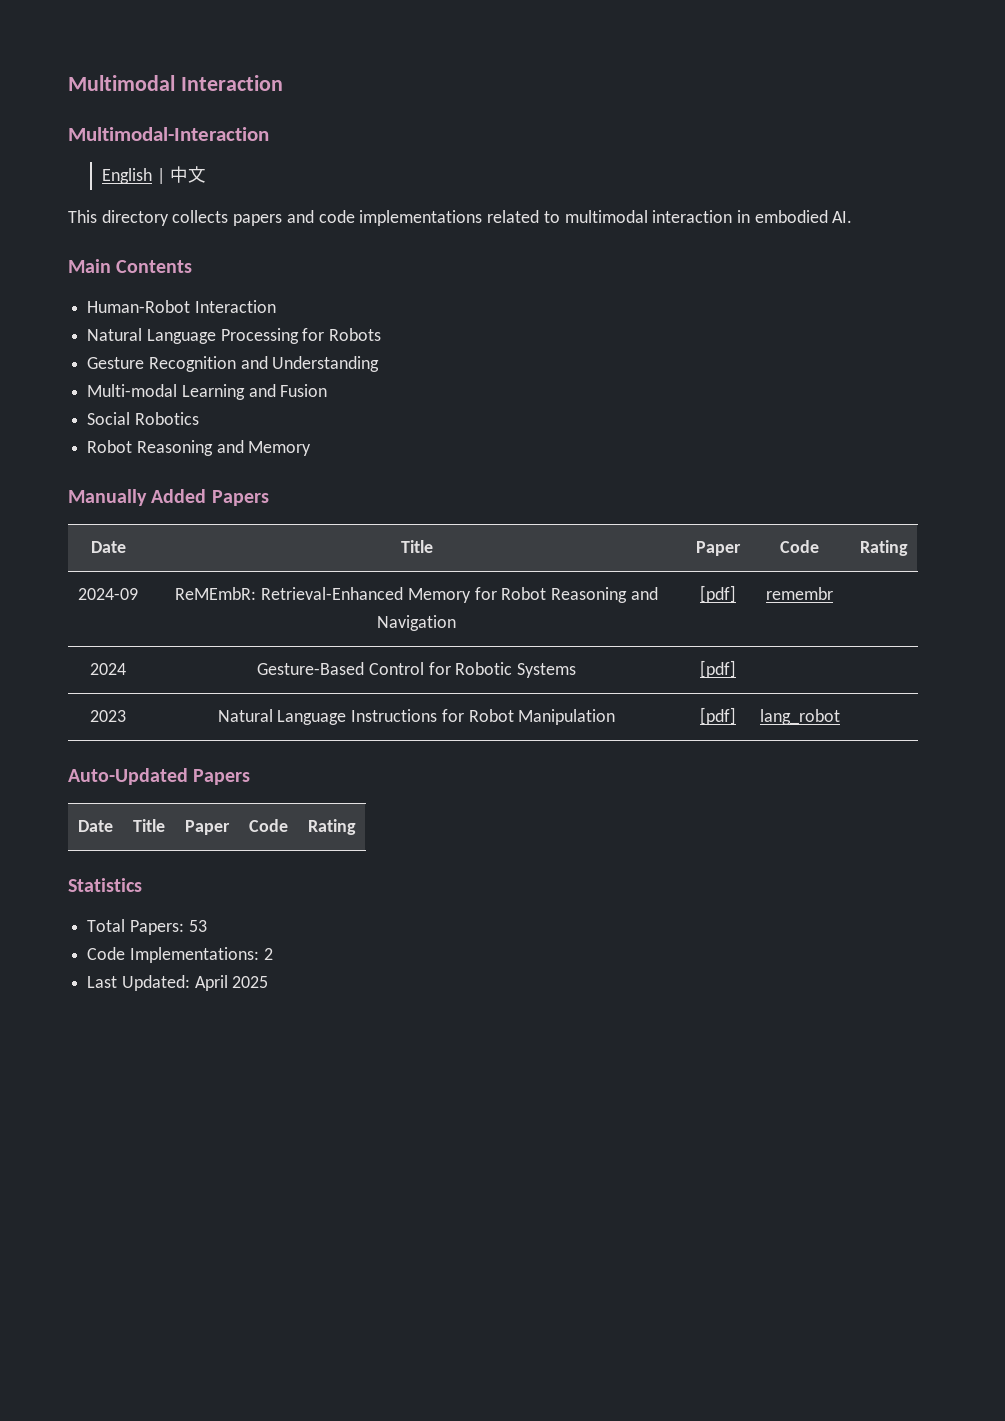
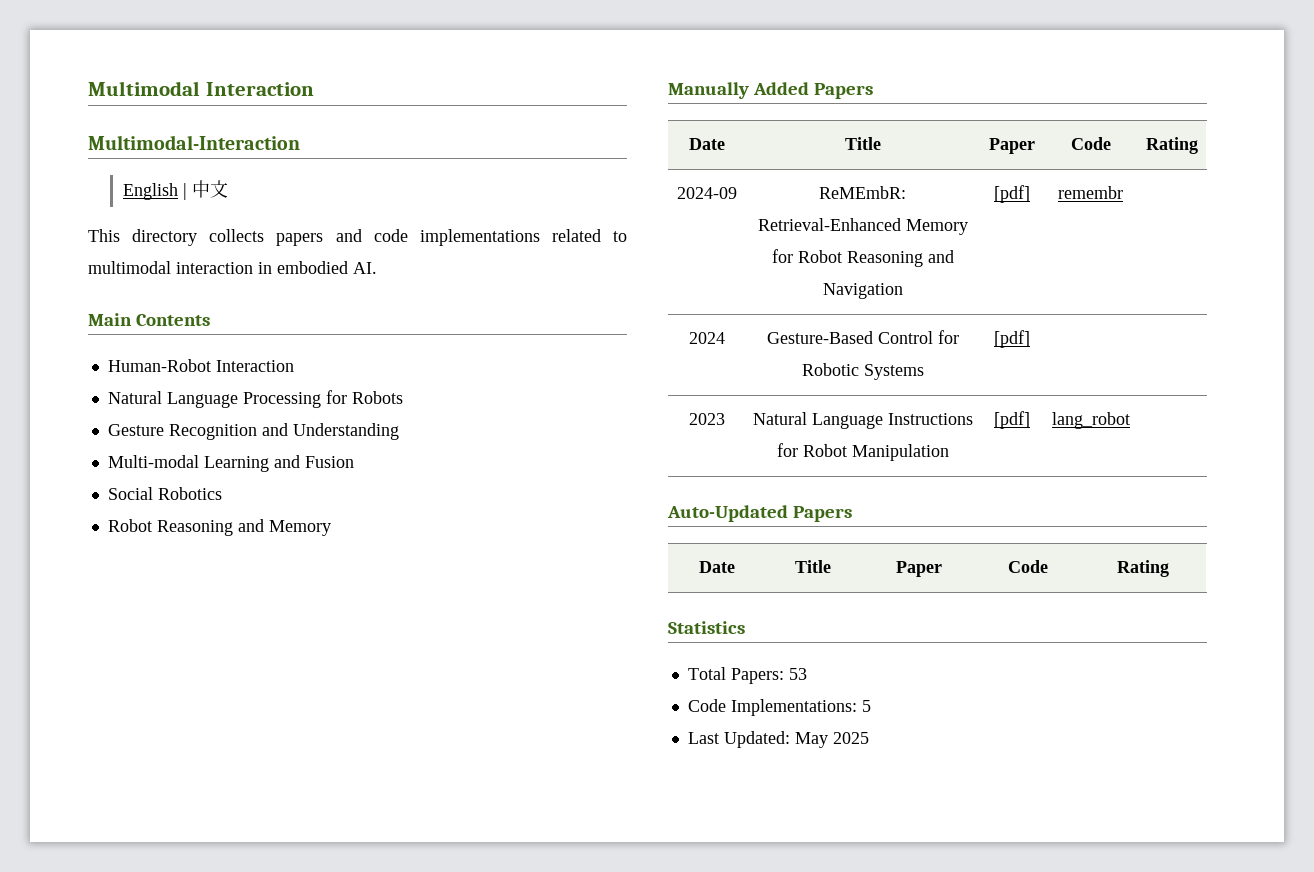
- Code Implementations: 2
+ Code Implementations: 5
- Last Updated: April 2025
+ Last Updated: May 2025

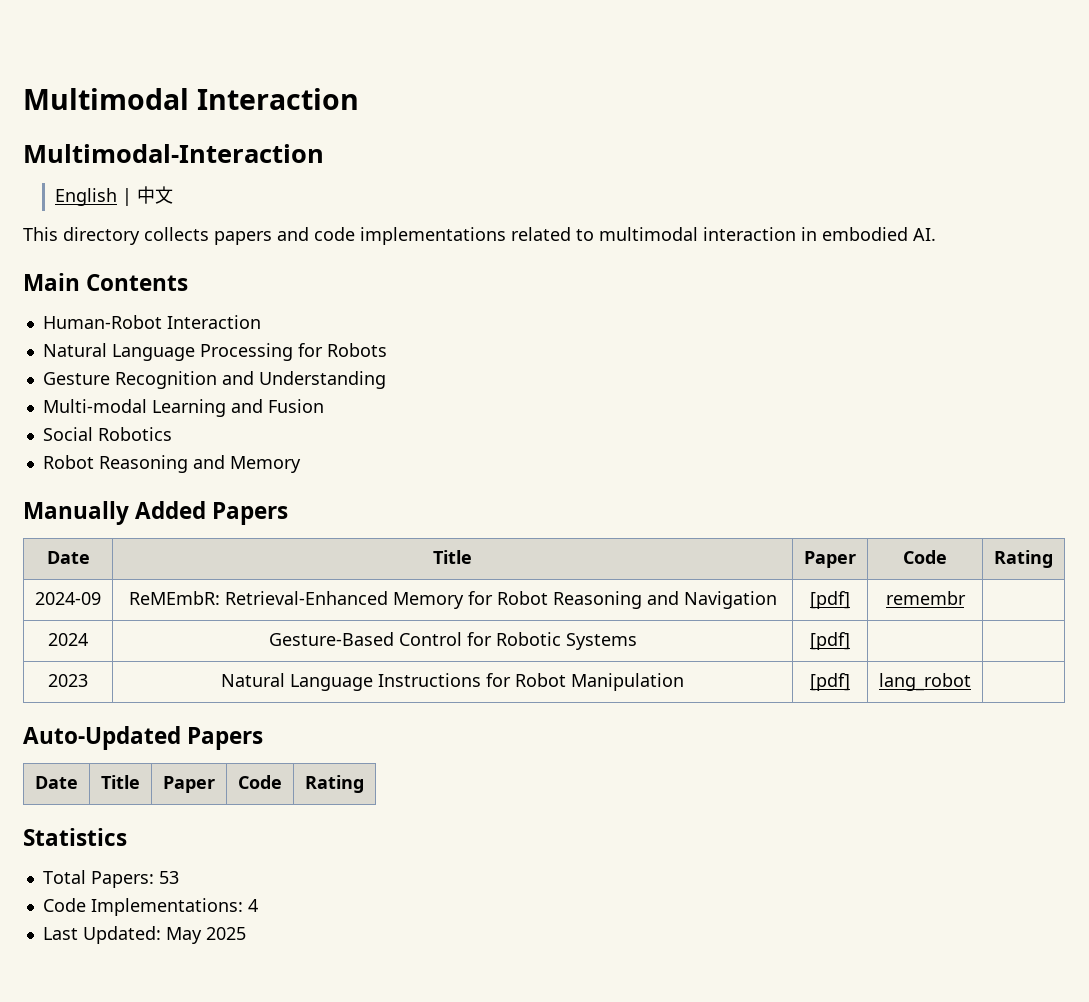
- Code Implementations: 5
+ Code Implementations: 4

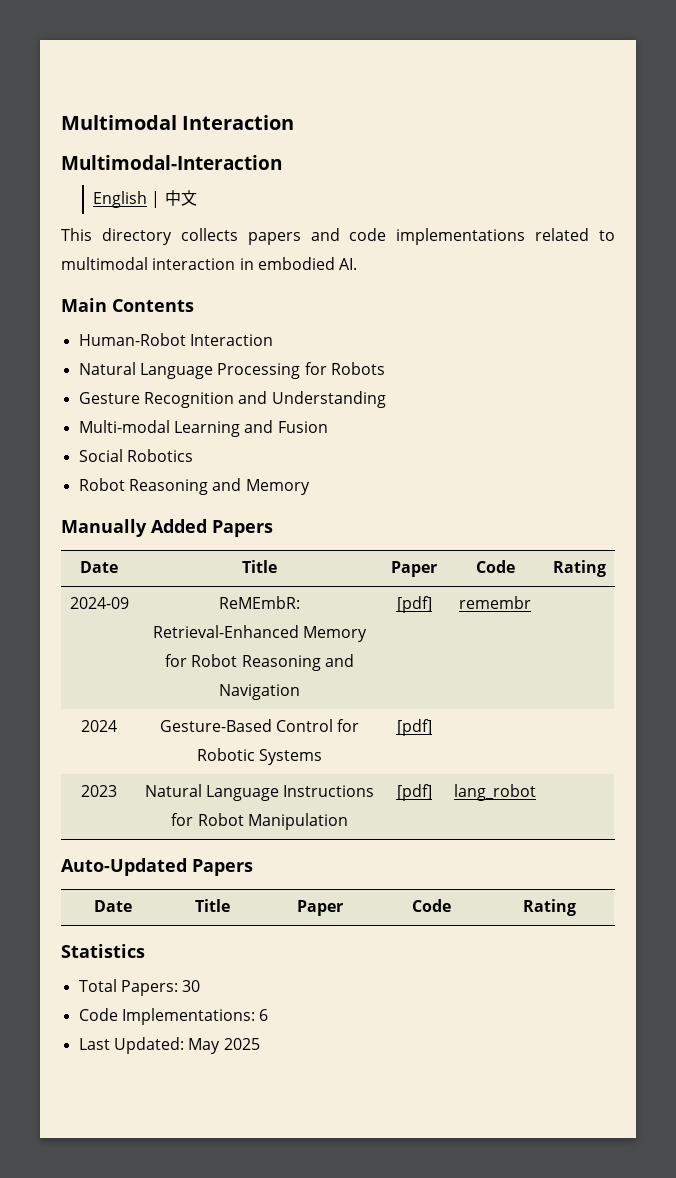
- Total Papers: 53
+ Total Papers: 30
- Code Implementations: 4
+ Code Implementations: 6

